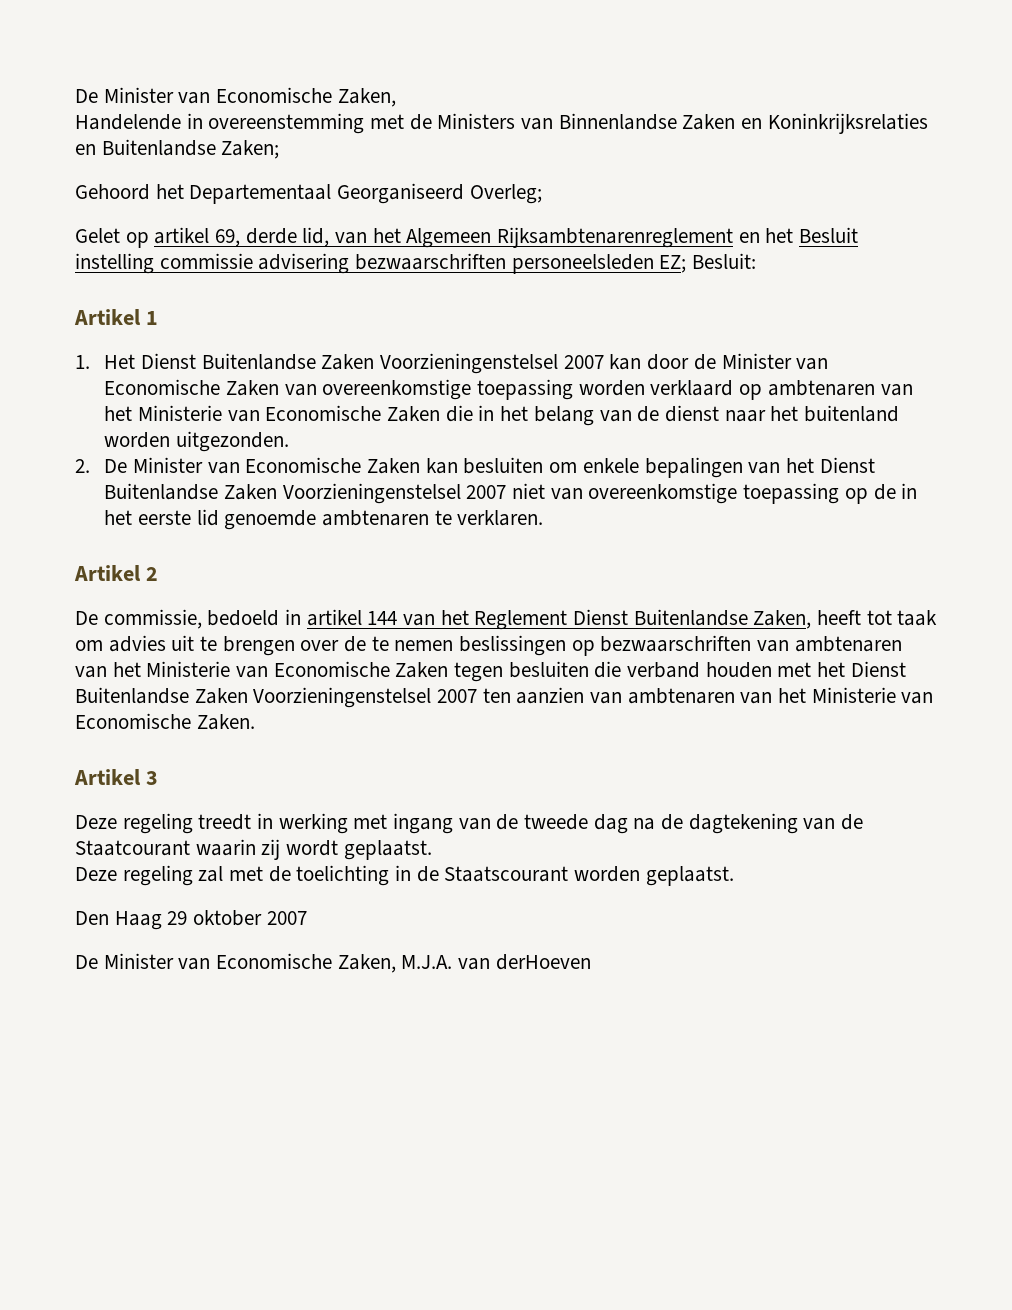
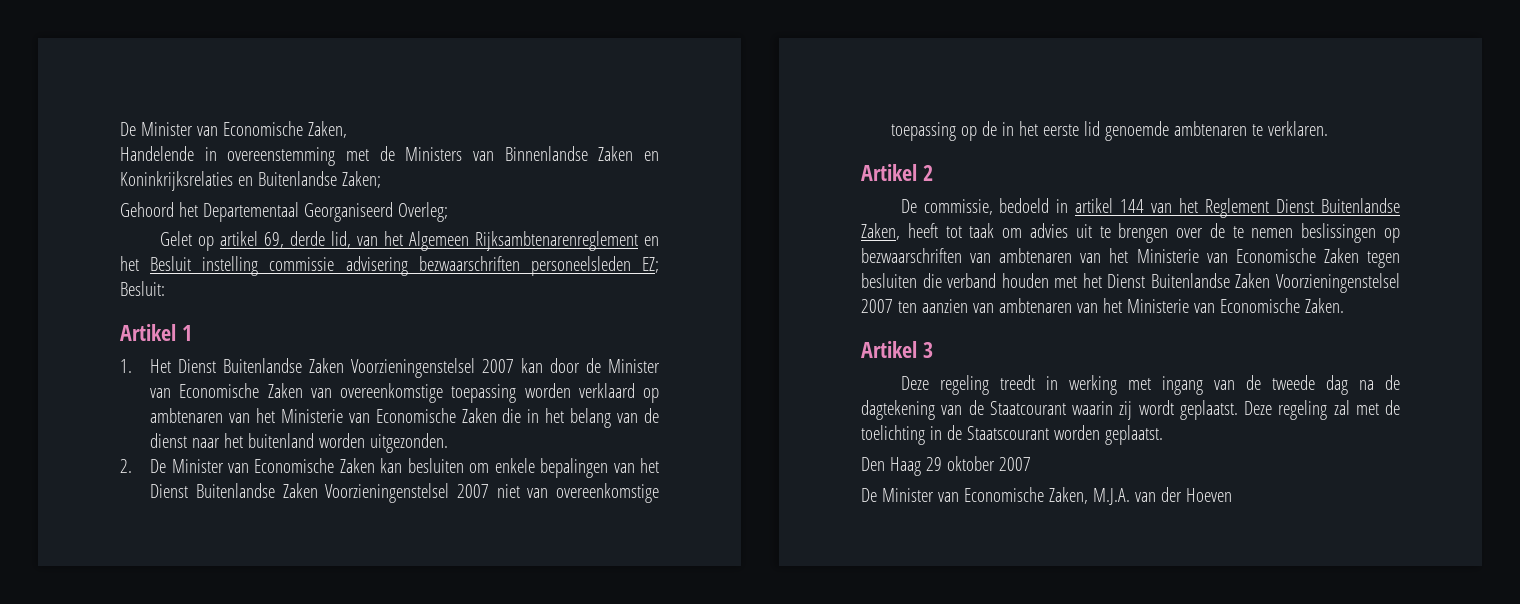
- Deze regeling treedt in werking met ingang van de tweede dag na de dagtekening van de Staatcourant waarin zij wordt geplaatst.
- Deze regeling zal met de toelichting in de Staatscourant worden geplaatst.
+ Deze regeling treedt in werking met ingang van de tweede dag na de dagtekening van de Staatcourant waarin zij wordt geplaatst. Deze regeling zal met de toelichting in de Staatscourant worden geplaatst.
- De Minister van Economische Zaken, M.J.A. van derHoeven
+ De Minister van Economische Zaken, M.J.A. van der Hoeven

